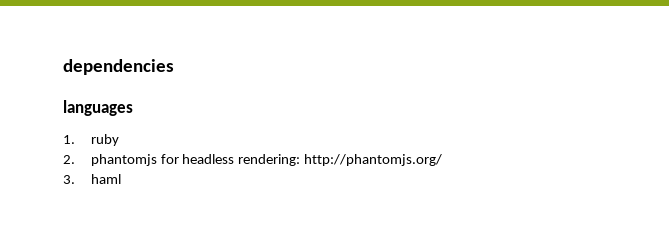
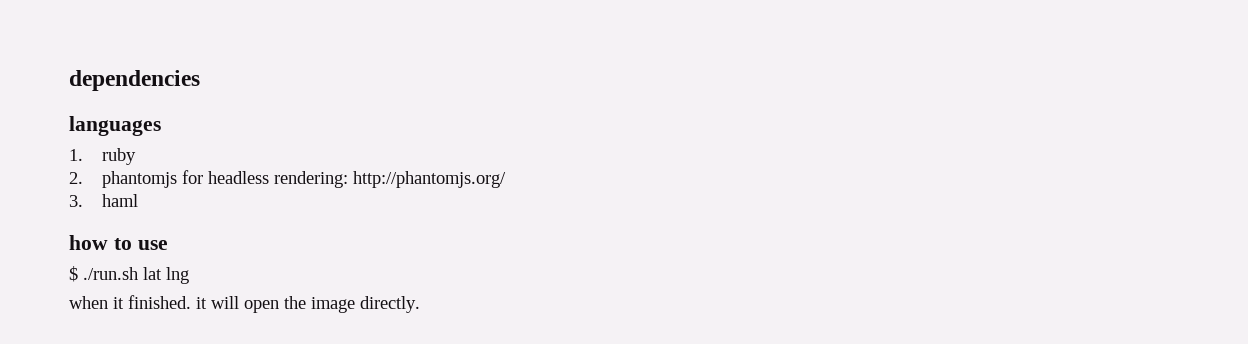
+ how to use
+ $ ./run.sh lat lng
+ when it finished. it will open the image directly.

